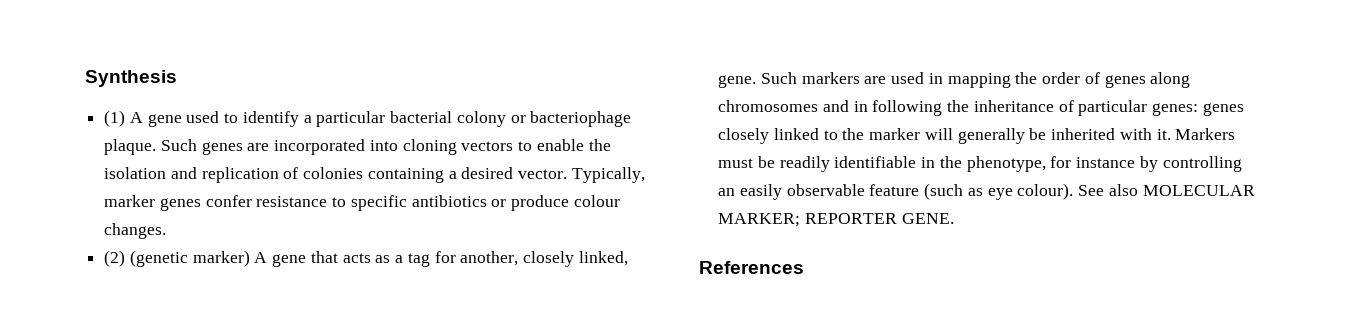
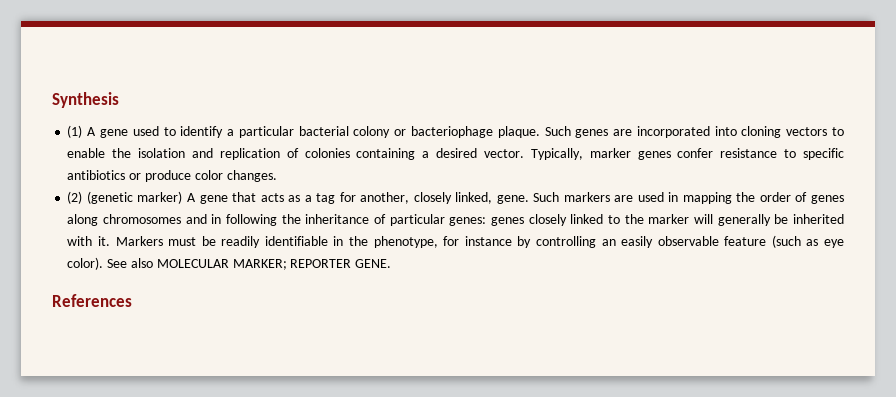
- Typically, marker genes confer resistance to specific antibiotics or produce colour changes.
+ Typically, marker genes confer resistance to specific antibiotics or produce color changes.
- Markers must be readily identifiable in the phenotype, for instance by controlling an easily observable feature (such as eye colour).
+ Markers must be readily identifiable in the phenotype, for instance by controlling an easily observable feature (such as eye color).

